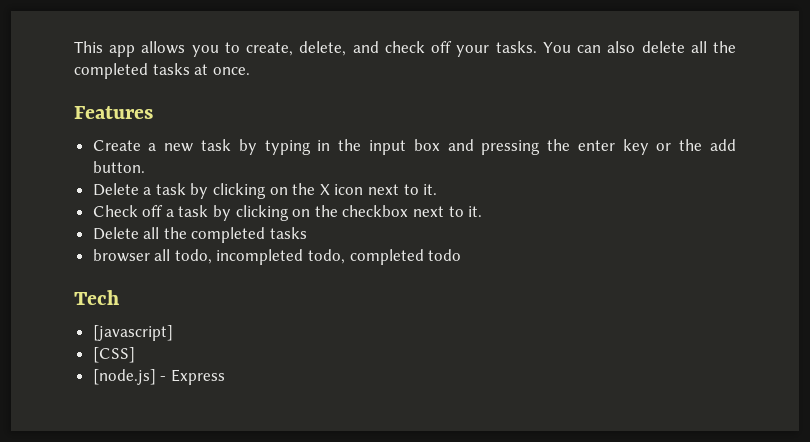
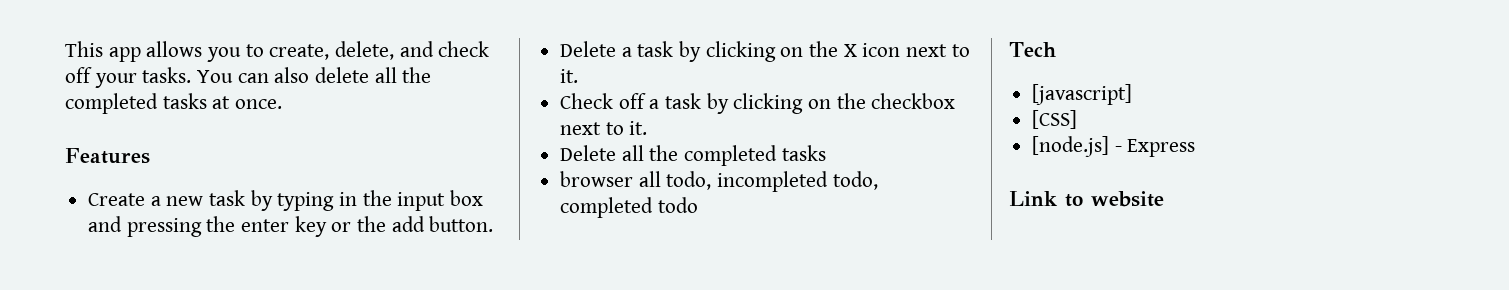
+ Link to website

